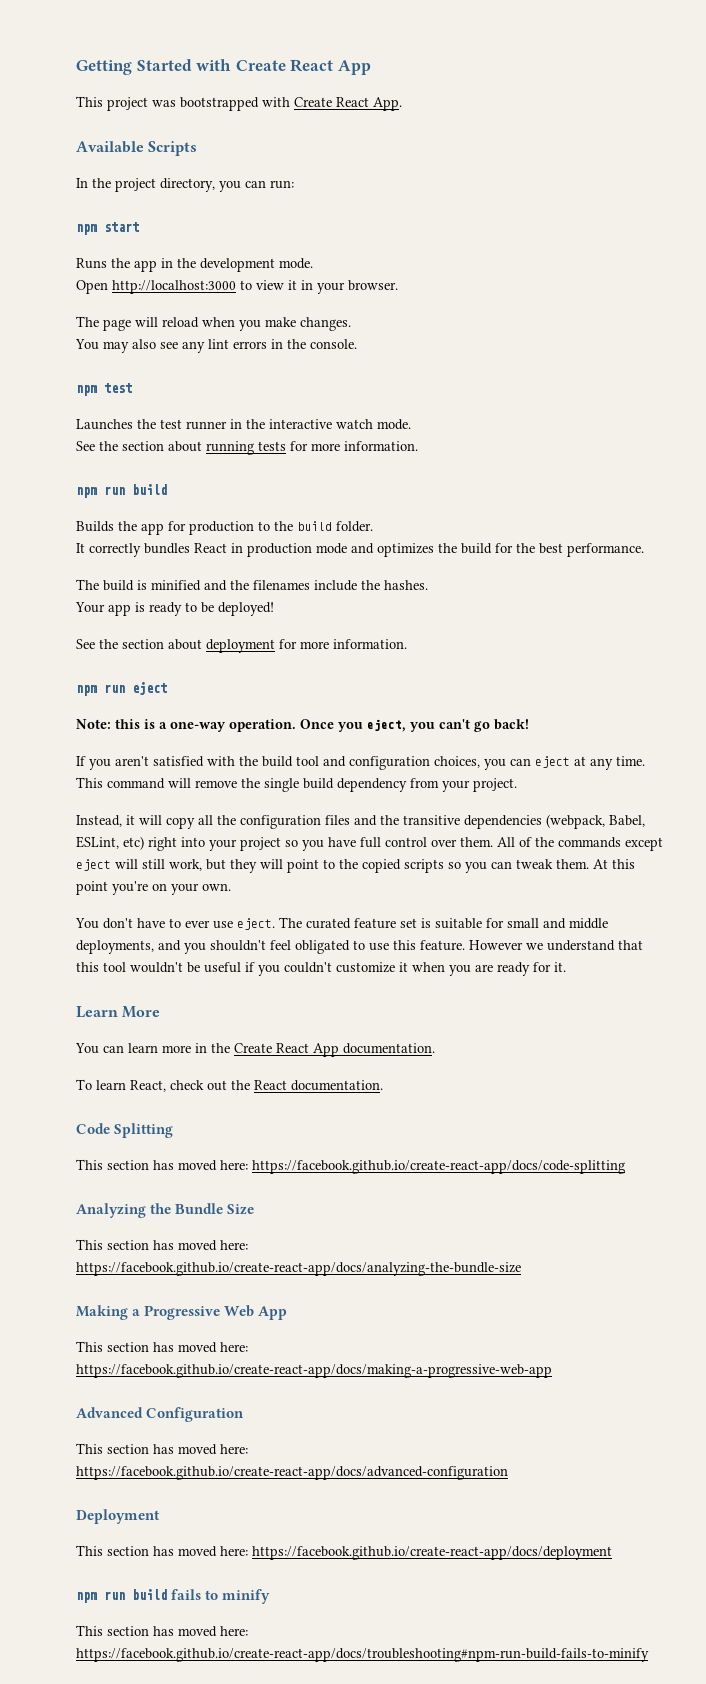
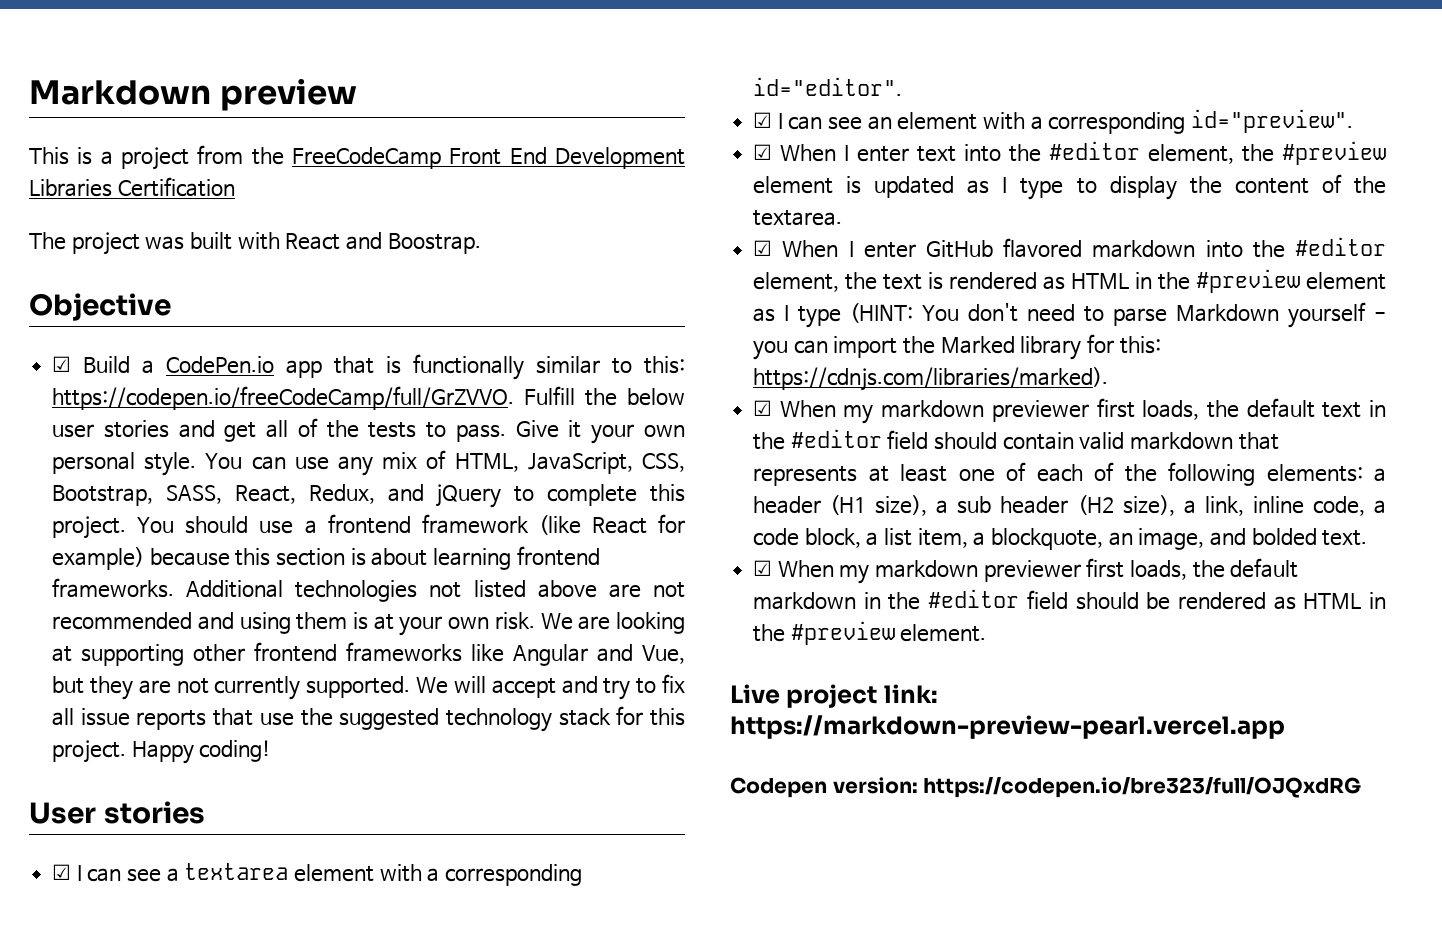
- Getting Started with Create React App
- This project was bootstrapped with Create React App.
- Available Scripts
- In the project directory, you can run:
- npm start
- Runs the app in the development mode.
- Open http://localhost:3000 to view it in your browser.
- The page will reload when you make changes.
- You may also see any lint errors in the console.
- npm test
- Launches the test runner in the interactive watch mode.
- See the section about running tests for more information.
- npm run build
- Builds the app for production to the build folder.
- It correctly bundles React in production mode and optimizes the build for the best performance.
- The build is minified and the filenames include the hashes.
- Your app is ready to be deployed!
- See the section about deployment for more information.
- npm run eject
- Note: this is a one-way operation. Once you eject, you can't go back!
- If you aren't satisfied with the build tool and configuration choices, you can eject at any time. This command will remove the single build dependency from your project.
- Instead, it will copy all the configuration files and the transitive dependencies (webpack, Babel, ESLint, etc) right into your project so you have full control over them. All of the commands except eject will still work, but they will point to the copied scripts so you can tweak them. At this point you're on your own.
- You don't have to ever use eject. The curated feature set is suitable for small and middle deployments, and you shouldn't feel obligated to use this feature. However we understand that this tool wouldn't be useful if you couldn't customize it when you are ready for it.
- Learn More
- You can learn more in the Create React App documentation.
- To learn React, check out the React documentation.
- Code Splitting
- This section has moved here: https://facebook.github.io/create-react-app/docs/code-splitting
- Analyzing the Bundle Size
- This section has moved here: https://facebook.github.io/create-react-app/docs/analyzing-the-bundle-size
- Making a Progressive Web App
- This section has moved here: https://facebook.github.io/create-react-app/docs/making-a-progressive-web-app
- Advanced Configuration
- This section has moved here: https://facebook.github.io/create-react-app/docs/advanced-configuration
- Deployment
- This section has moved here: https://facebook.github.io/create-react-app/docs/deployment
- npm run build fails to minify
- This section has moved here: https://facebook.github.io/create-react-app/docs/troubleshooting#npm-run-build-fails-to-minify
+ Markdown preview
+ This is a project from the FreeCodeCamp Front End Development Libraries Certification
+ The project was built with React and Boostrap.
+ Objective
+ ☑ Build a CodePen.io app that is functionally similar to this: https://codepen.io/freeCodeCamp/full/GrZVVO. Fulfill the below user stories and get all of the tests to pass. Give it your own personal style. You can use any mix of HTML, JavaScript, CSS, Bootstrap, SASS, React, Redux, and jQuery to complete this project. You should use a frontend framework (like React for example) because this section is about learning frontend frameworks. Additional technologies not listed above are not recommended and using them is at your own risk. We are looking at supporting other frontend frameworks like Angular and Vue, but they are not currently supported. We will accept and try to fix all issue reports that use the suggested technology stack for this project. Happy coding!
+ User stories
+ ☑ I can see a textarea element with a corresponding id="editor".
+ ☑ I can see an element with a corresponding id="preview".
+ ☑ When I enter text into the #editor element, the #preview element is updated as I type to display the content of the textarea.
+ ☑ When I enter GitHub flavored markdown into the #editor element, the text is rendered as HTML in the #preview element as I type (HINT: You don't need to parse Markdown yourself - you can import the Marked library for this: https://cdnjs.com/libraries/marked).
+ ☑ When my markdown previewer first loads, the default text in the #editor field should contain valid markdown that represents at least one of each of the following elements: a header (H1 size), a sub header (H2 size), a link, inline code, a code block, a list item, a blockquote, an image, and bolded text.
+ ☑ When my markdown previewer first loads, the default markdown in the #editor field should be rendered as HTML in the #preview element.
+ Live project link: https://markdown-preview-pearl.vercel.app
+ Codepen version: https://codepen.io/bre323/full/OJQxdRG

